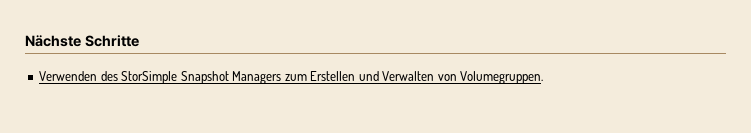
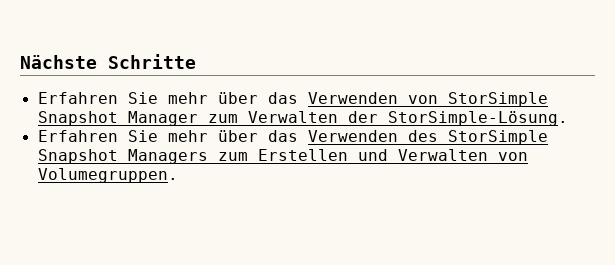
- Verwenden des StorSimple Snapshot Managers zum Erstellen und Verwalten von Volumegruppen.
+ Erfahren Sie mehr über das Verwenden von StorSimple Snapshot Manager zum Verwalten der StorSimple-Lösung.
+ Erfahren Sie mehr über das Verwenden des StorSimple Snapshot Managers zum Erstellen und Verwalten von Volumegruppen.

